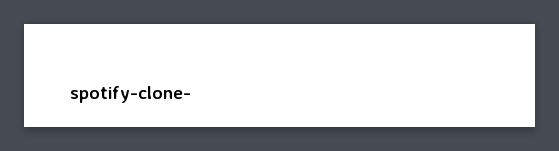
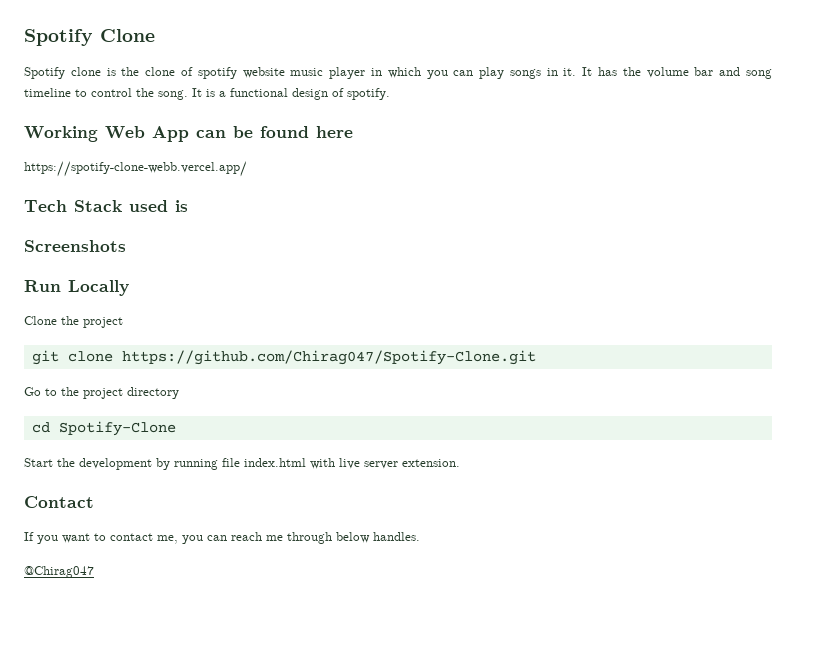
- spotify-clone-
+ Spotify Clone
+ Spotify clone is the clone of spotify website music player in which you can play songs in it. It has the volume bar and song timeline to control the song. It is a functional design of spotify.
+ Working Web App can be found here
+ https://spotify-clone-webb.vercel.app/
+ Tech Stack used is
+ Screenshots
+ Run Locally
+ Clone the project
+ git clone https://github.com/Chirag047/Spotify-Clone.git
+ Go to the project directory
+ cd Spotify-Clone
+ Start the development by running file index.html with live server extension.
+ Contact
+ If you want to contact me, you can reach me through below handles.
+ @Chirag047

